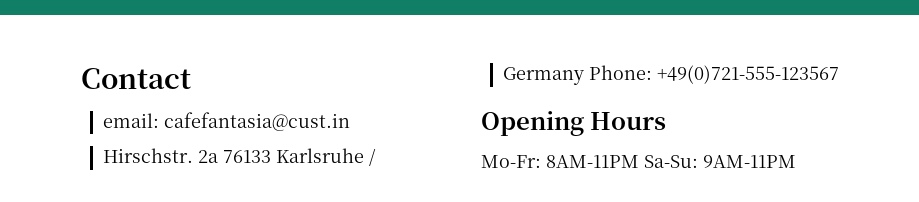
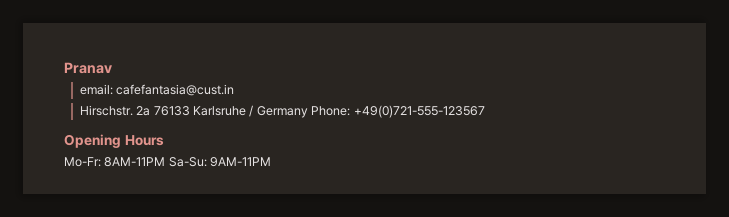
- Contact
+ Pranav

